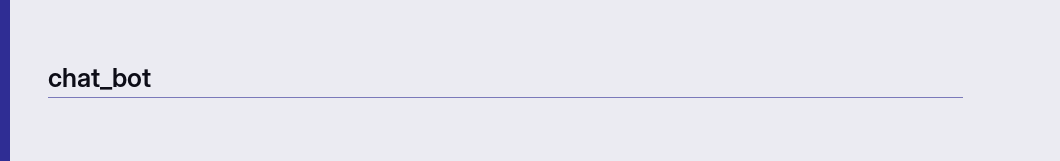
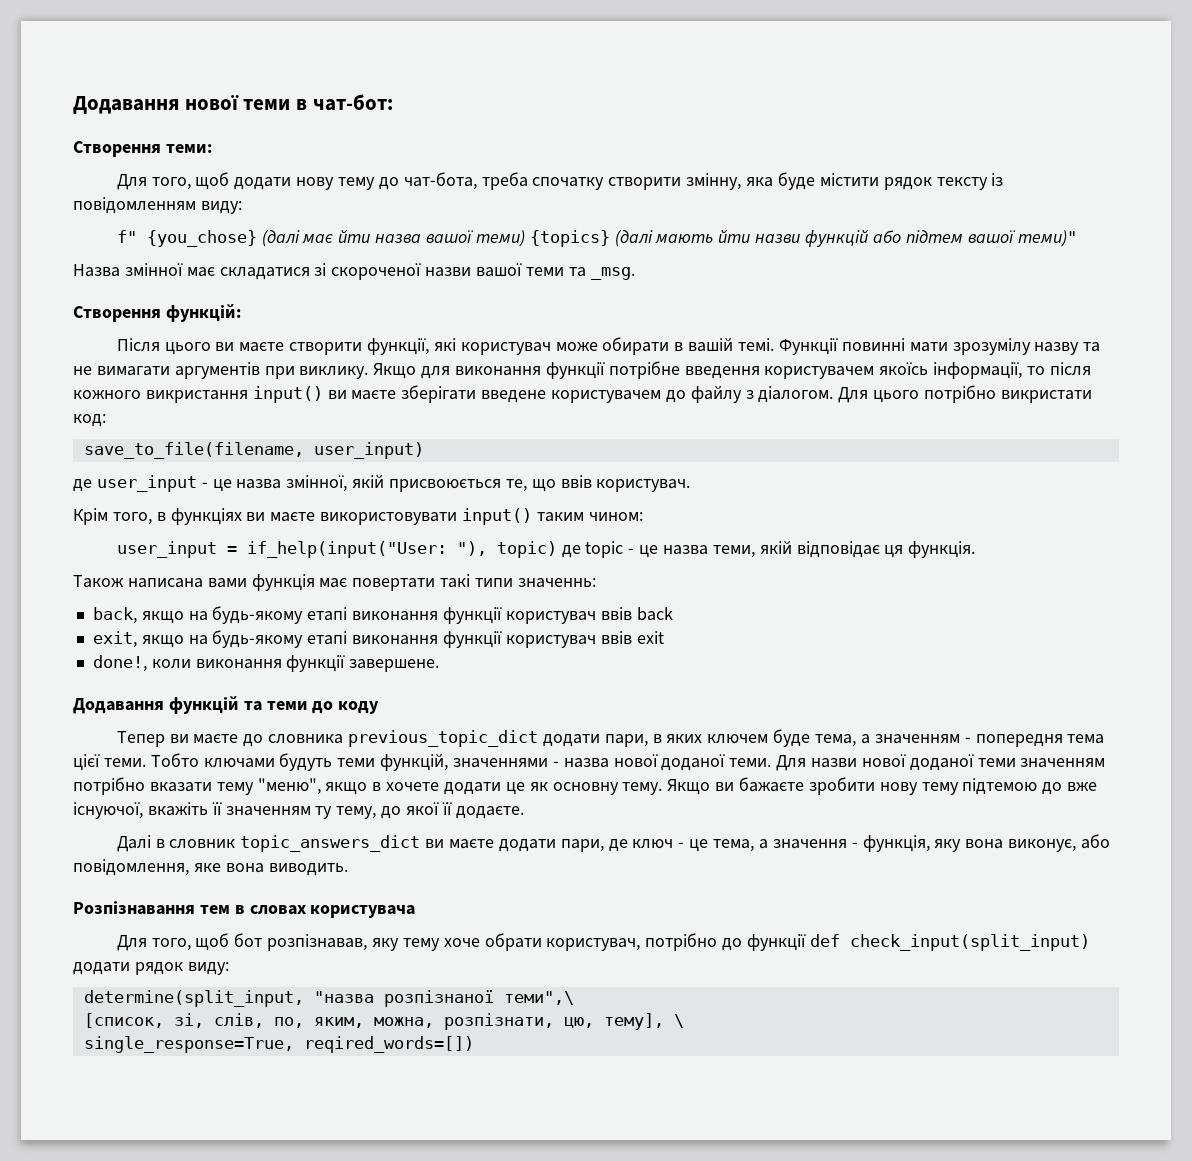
- chat_bot
+ Додавання нової теми в чат-бот:
+ Створення теми:
+ Для того, щоб додати нову тему до чат-бота, треба спочатку створити змінну, яка буде містити рядок тексту із повідомленням виду:
+ f" {you_chose} (далі має йти назва вашої теми) {topics} (далі мають йти назви функцій або підтем вашої теми)"
+ Назва змінної має складатися зі скороченої назви вашої теми та _msg.
+ Створення функцій:
+ Після цього ви маєте створити функції, які користувач може обирати в вашій темі. Функції повинні мати зрозумілу назву та не вимагати аргументів при виклику. Якщо для виконання функції потрібне введення користувачем якоїсь інформації, то після кожного викристання input() ви маєте зберігати введене користувачем до файлу з діалогом. Для цього потрібно викристати код:
+ save_to_file(filename, user_input)
+ де user_input - це назва змінної, якій присвоюється те, що ввів користувач.
+ Крім того, в функціях ви маєте використовувати input() таким чином:
+ user_input = if_help(input("User: "), topic) де topic - це назва теми, якій відповідає ця функція.
+ Також написана вами функція має повертати такі типи значеннь:
+ back, якщо на будь-якому етапі виконання функції користувач ввів back
+ exit, якщо на будь-якому етапі виконання функції користувач ввів exit
+ done!, коли виконання функції завершене.
+ Додавання функцій та теми до коду
+ Тепер ви маєте до словника previous_topic_dict додати пари, в яких ключем буде тема, а значенням - попередня тема цієї теми. Тобто ключами будуть теми функцій, значеннями - назва нової доданої теми. Для назви нової доданої теми значенням потрібно вказати тему "меню", якщо в хочете додати це як основну тему. Якщо ви бажаєте зробити нову тему підтемою до вже існуючої, вкажіть її значенням ту тему, до якої її додаєте.
+ Далі в словник topic_answers_dict ви маєте додати пари, де ключ - це тема, а значення - функція, яку вона виконує, або повідомлення, яке вона виводить.
+ Розпізнавання тем в словах користувача
+ Для того, щоб бот розпізнавав, яку тему хоче обрати користувач, потрібно до функції def check_input(split_input) додати рядок виду:
+ determine(split_input, "назва розпізнаної теми",\
+ [список, зі, слів, по, яким, можна, розпізнати, цю, тему], \
+ single_response=True, reqired_words=[])

